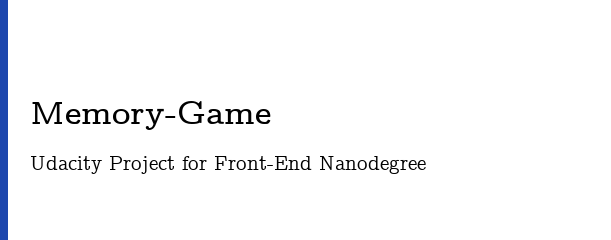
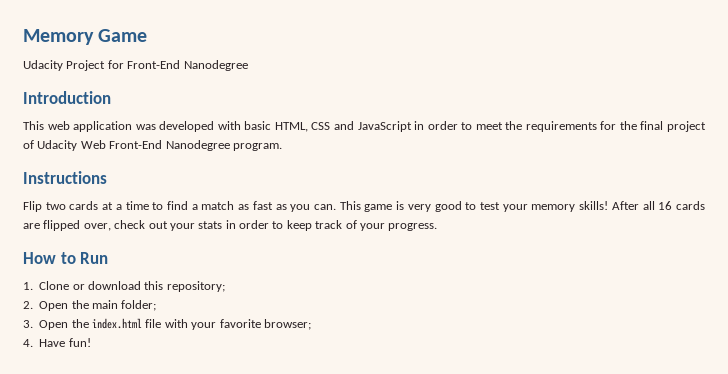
- Memory-Game
+ Memory Game
+ Introduction
+ This web application was developed with basic HTML, CSS and JavaScript in order to meet the requirements for the final project of Udacity Web Front-End Nanodegree program.
+ Instructions
+ Flip two cards at a time to find a match as fast as you can. This game is very good to test your memory skills! After all 16 cards are flipped over, check out your stats in order to keep track of your progress.
+ How to Run
+ 1. Clone or download this repository;
+ 2. Open the main folder;
+ 3. Open the index.html file with your favorite browser;
+ 4. Have fun!

